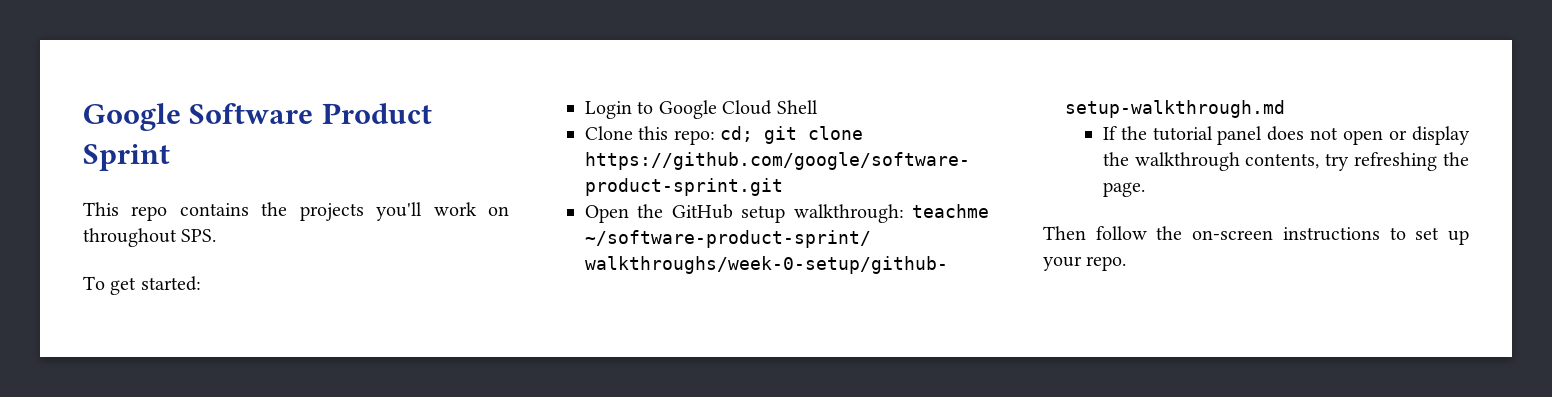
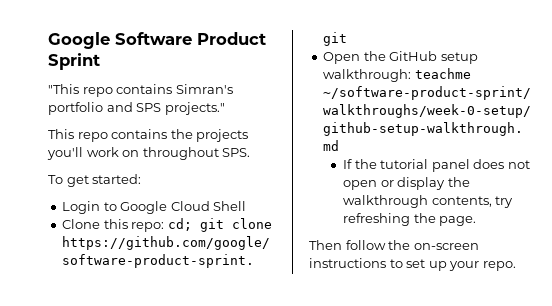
+ "This repo contains Simran's portfolio and SPS projects."

